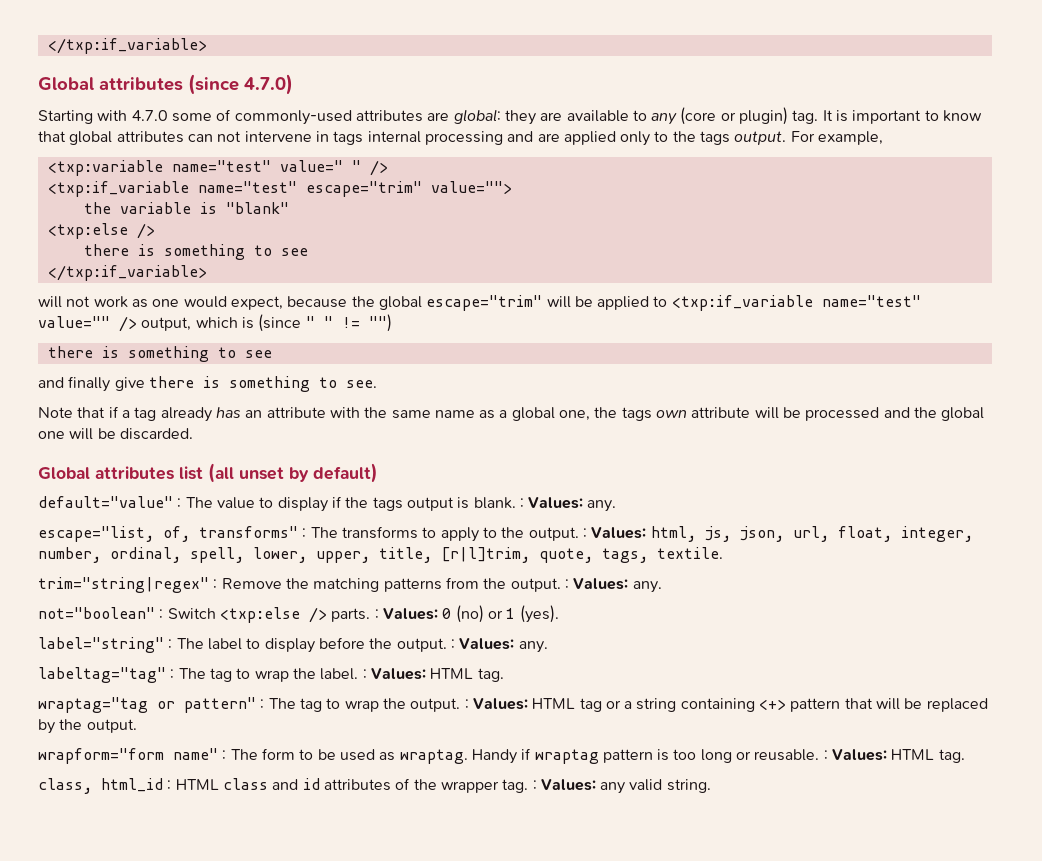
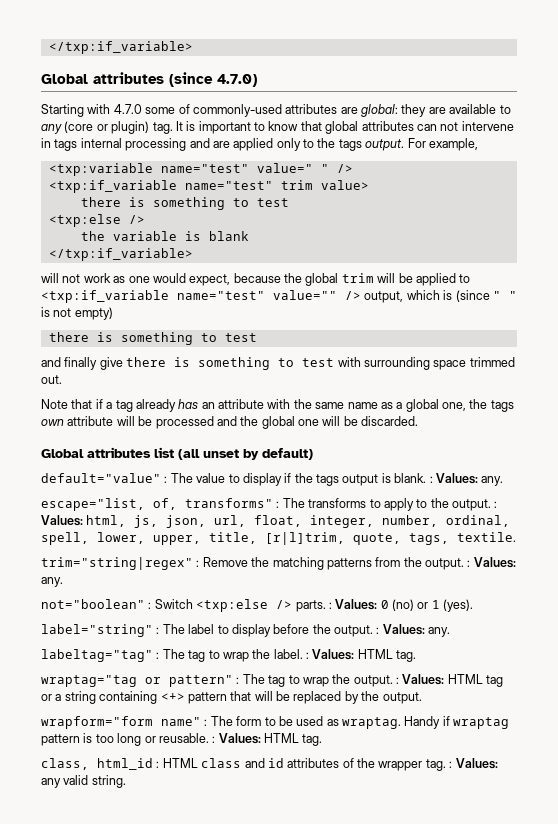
- <txp:if_variable name="test" escape="trim" value="">
- the variable is "blank"
+ <txp:if_variable name="test" trim value>
+ there is something to test
  <txp:else />
- there is something to see
+ the variable is blank
- will not work as one would expect, because the global escape="trim" will be applied to <txp:if_variable name="test" value="" /> output, which is (since " " != "")
- there is something to see
+ will not work as one would expect, because the global trim will be applied to <txp:if_variable name="test" value="" /> output, which is (since " " is not empty)
+ there is something to test
- and finally give there is something to see.
+ and finally give there is something to test with surrounding space trimmed out.

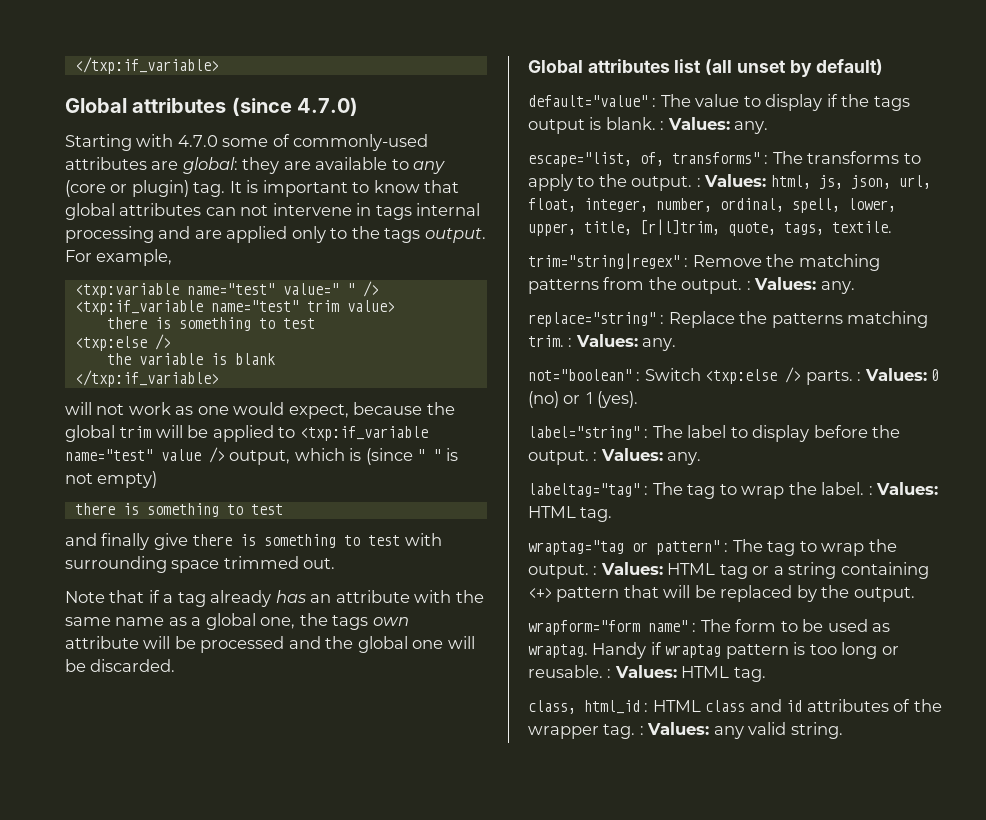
- will not work as one would expect, because the global trim will be applied to <txp:if_variable name="test" value="" /> output, which is (since " " is not empty)
+ will not work as one would expect, because the global trim will be applied to <txp:if_variable name="test" value /> output, which is (since " " is not empty)
+ replace="string" : Replace the patterns matching trim. : Values: any.

